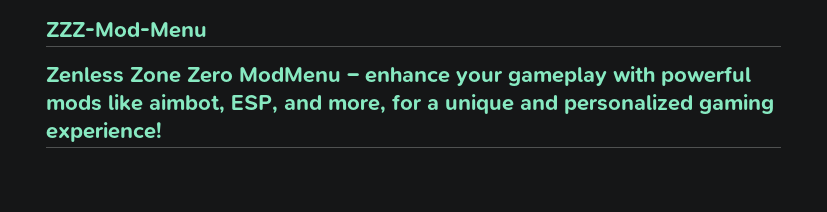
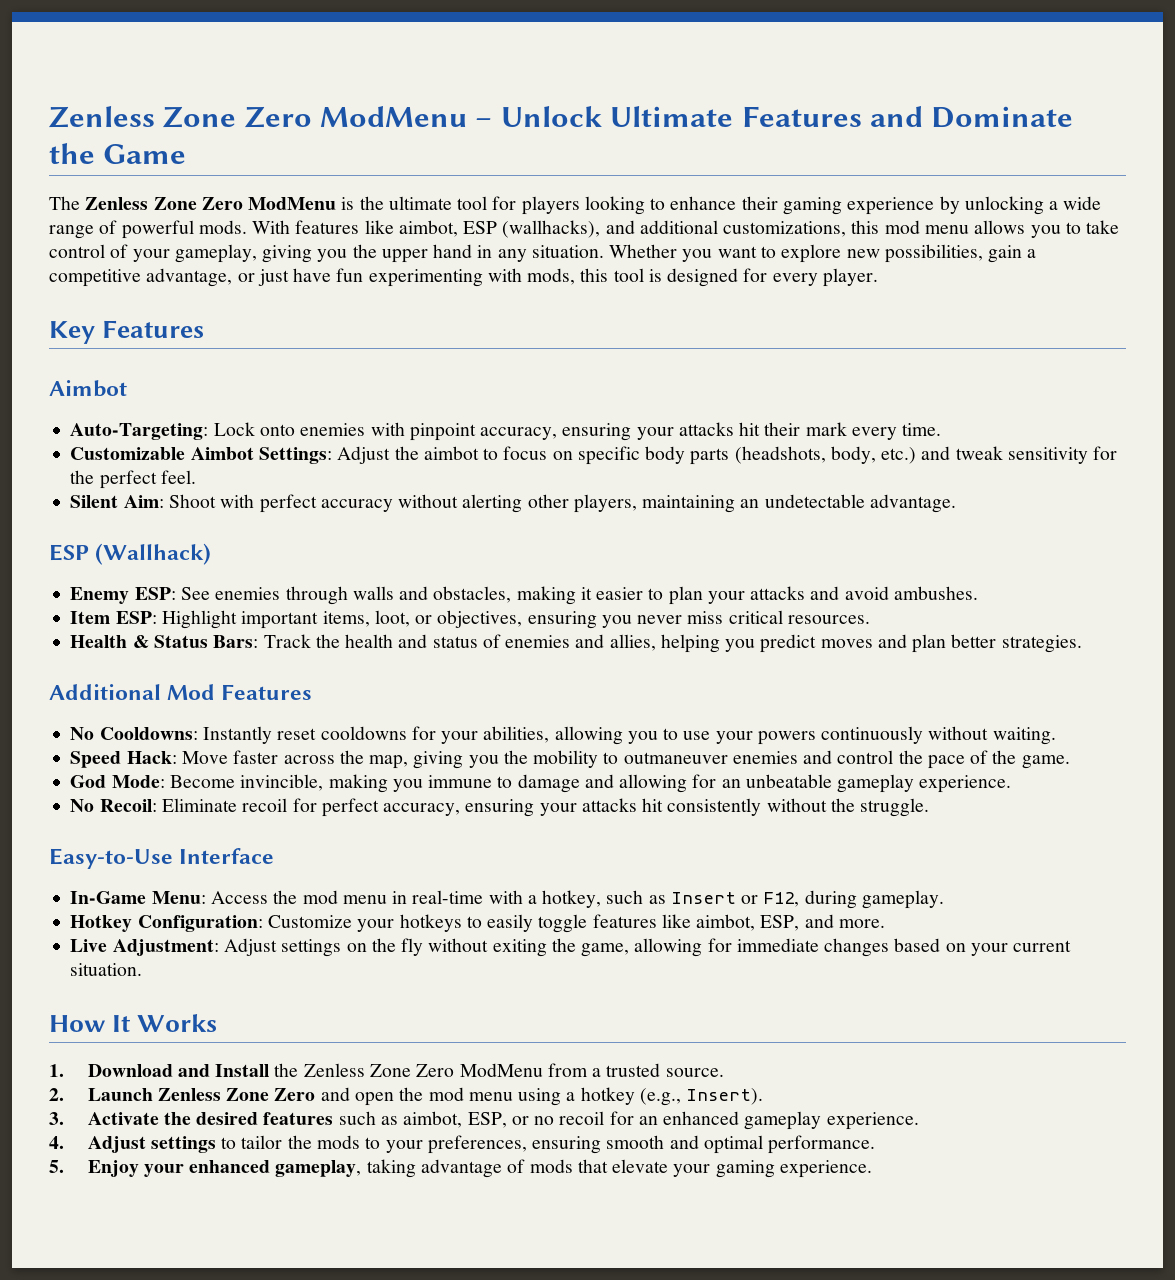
- ZZZ-Mod-Menu
- Zenless Zone Zero ModMenu – enhance your gameplay with powerful mods like aimbot, ESP, and more, for a unique and personalized gaming experience!
+ Zenless Zone Zero ModMenu – Unlock Ultimate Features and Dominate the Game
+ The Zenless Zone Zero ModMenu is the ultimate tool for players looking to enhance their gaming experience by unlocking a wide range of powerful mods. With features like aimbot, ESP (wallhacks), and additional customizations, this mod menu allows you to take control of your gameplay, giving you the upper hand in any situation. Whether you want to explore new possibilities, gain a competitive advantage, or just have fun experimenting with mods, this tool is designed for every player.
+ Key Features
+ Aimbot
+ Auto-Targeting: Lock onto enemies with pinpoint accuracy, ensuring your attacks hit their mark every time.
+ Customizable Aimbot Settings: Adjust the aimbot to focus on specific body parts (headshots, body, etc.) and tweak sensitivity for the perfect feel.
+ Silent Aim: Shoot with perfect accuracy without alerting other players, maintaining an undetectable advantage.
+ ESP (Wallhack)
+ Enemy ESP: See enemies through walls and obstacles, making it easier to plan your attacks and avoid ambushes.
+ Item ESP: Highlight important items, loot, or objectives, ensuring you never miss critical resources.
+ Health & Status Bars: Track the health and status of enemies and allies, helping you predict moves and plan better strategies.
+ Additional Mod Features
+ No Cooldowns: Instantly reset cooldowns for your abilities, allowing you to use your powers continuously without waiting.
+ Speed Hack: Move faster across the map, giving you the mobility to outmaneuver enemies and control the pace of the game.
+ God Mode: Become invincible, making you immune to damage and allowing for an unbeatable gameplay experience.
+ No Recoil: Eliminate recoil for perfect accuracy, ensuring your attacks hit consistently without the struggle.
+ Easy-to-Use Interface
+ In-Game Menu: Access the mod menu in real-time with a hotkey, such as Insert or F12, during gameplay.
+ Hotkey Configuration: Customize your hotkeys to easily toggle features like aimbot, ESP, and more.
+ Live Adjustment: Adjust settings on the fly without exiting the game, allowing for immediate changes based on your current situation.
+ How It Works
+ 1. Download and Install the Zenless Zone Zero ModMenu from a trusted source.
+ 2. Launch Zenless Zone Zero and open the mod menu using a hotkey (e.g., Insert).
+ 3. Activate the desired features such as aimbot, ESP, or no recoil for an enhanced gameplay experience.
+ 4. Adjust settings to tailor the mods to your preferences, ensuring smooth and optimal performance.
+ 5. Enjoy your enhanced gameplay, taking advantage of mods that elevate your gaming experience.

